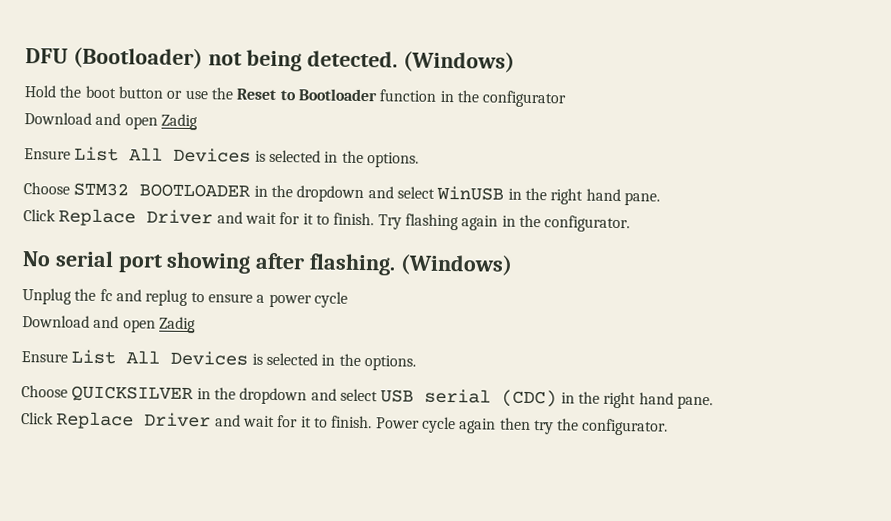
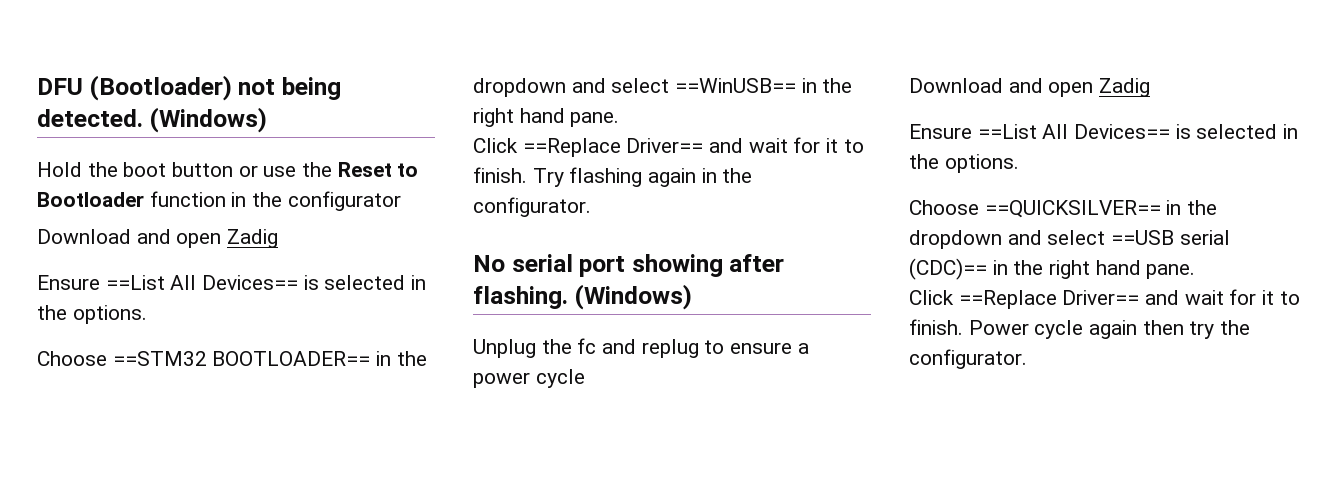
  Hold the boot button or use the Reset to Bootloader function in the configurator
  Download and open Zadig
- Ensure List All Devices is selected in the options.
- Choose STM32 BOOTLOADER in the dropdown and select WinUSB in the right hand pane.
- Click Replace Driver and wait for it to finish.
+ Ensure ==List All Devices== is selected in the options.
+ Choose ==STM32 BOOTLOADER== in the dropdown and select ==WinUSB== in the right hand pane.
+ Click ==Replace Driver== and wait for it to finish.
  Unplug the fc and replug to ensure a power cycle
  Download and open Zadig
- Ensure List All Devices is selected in the options.
- Choose QUICKSILVER in the dropdown and select USB serial (CDC) in the right hand pane.
- Click Replace Driver and wait for it to finish.
+ Ensure ==List All Devices== is selected in the options.
+ Choose ==QUICKSILVER== in the dropdown and select ==USB serial (CDC)== in the right hand pane.
+ Click ==Replace Driver== and wait for it to finish.

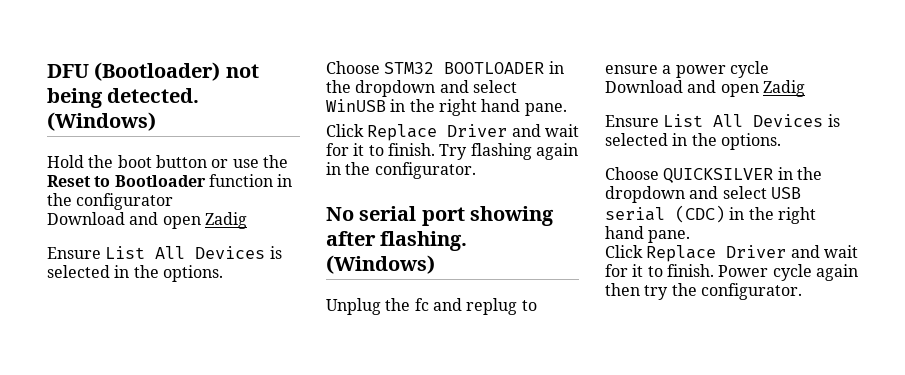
  Hold the boot button or use the Reset to Bootloader function in the configurator
  Download and open Zadig
- Ensure ==List All Devices== is selected in the options.
- Choose ==STM32 BOOTLOADER== in the dropdown and select ==WinUSB== in the right hand pane.
- Click ==Replace Driver== and wait for it to finish.
+ Ensure List All Devices is selected in the options.
+ Choose STM32 BOOTLOADER in the dropdown and select WinUSB in the right hand pane.
+ Click Replace Driver and wait for it to finish.
  Unplug the fc and replug to ensure a power cycle
  Download and open Zadig
- Ensure ==List All Devices== is selected in the options.
- Choose ==QUICKSILVER== in the dropdown and select ==USB serial (CDC)== in the right hand pane.
- Click ==Replace Driver== and wait for it to finish.
+ Ensure List All Devices is selected in the options.
+ Choose QUICKSILVER in the dropdown and select USB serial (CDC) in the right hand pane.
+ Click Replace Driver and wait for it to finish.

